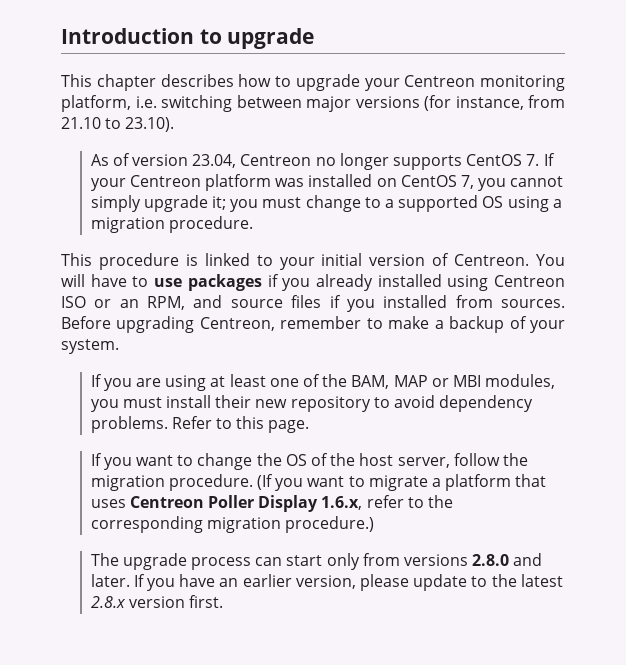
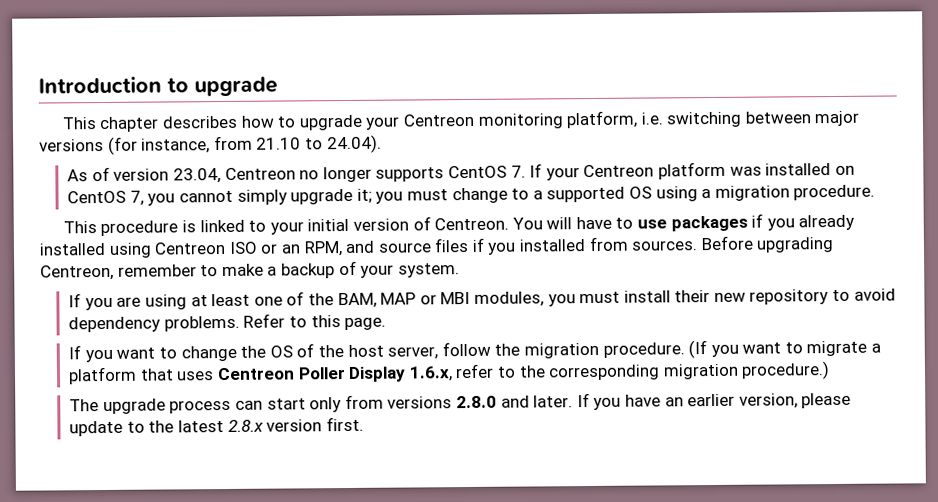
- This chapter describes how to upgrade your Centreon monitoring platform, i.e. switching between major versions (for instance, from 21.10 to 23.10).
+ This chapter describes how to upgrade your Centreon monitoring platform, i.e. switching between major versions (for instance, from 21.10 to 24.04).

